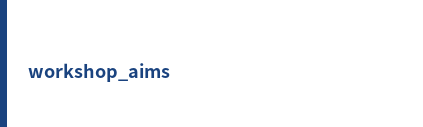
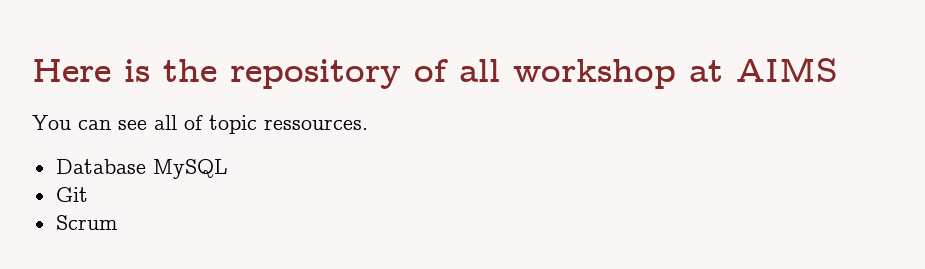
- workshop_aims
+ Here is the repository of all workshop at AIMS
+ You can see all of topic ressources.
+ Database MySQL
+ Git
+ Scrum

